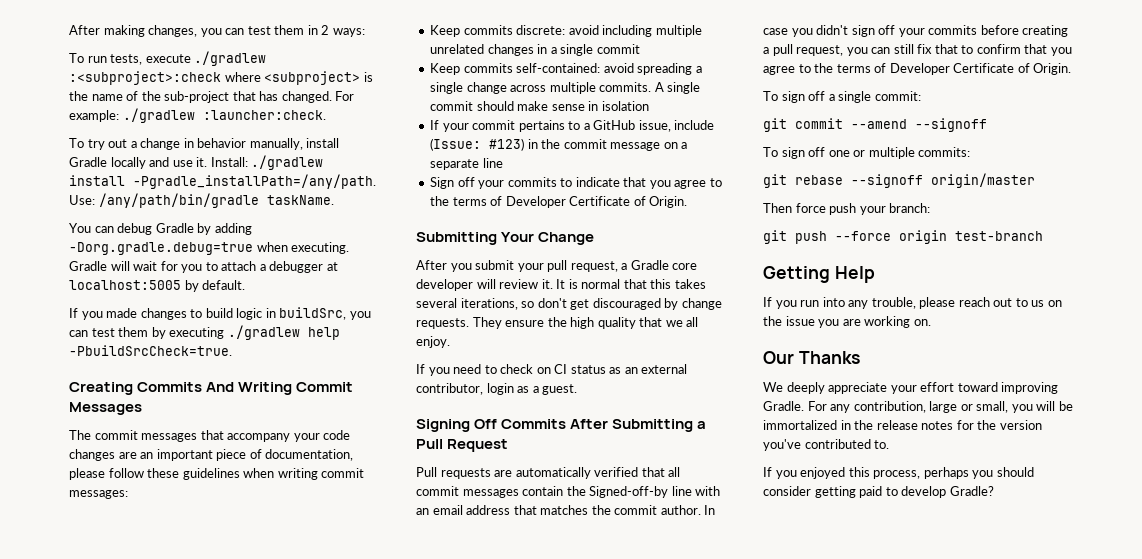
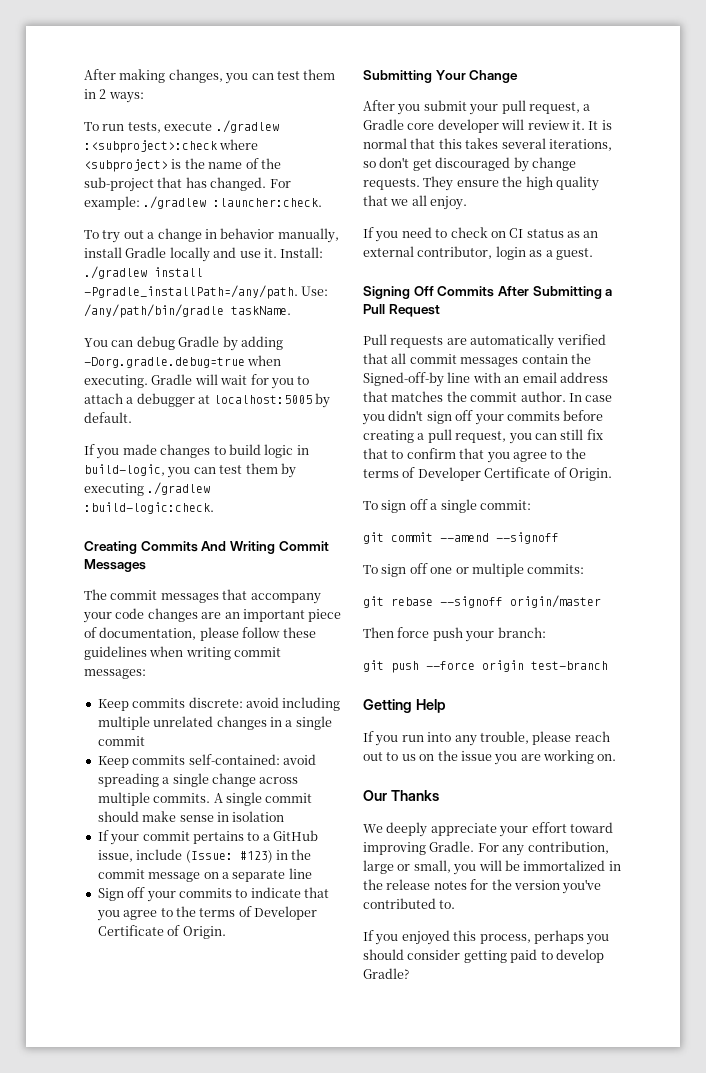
- If you made changes to build logic in buildSrc, you can test them by executing ./gradlew help -PbuildSrcCheck=true.
+ If you made changes to build logic in build-logic, you can test them by executing ./gradlew :build-logic:check.

